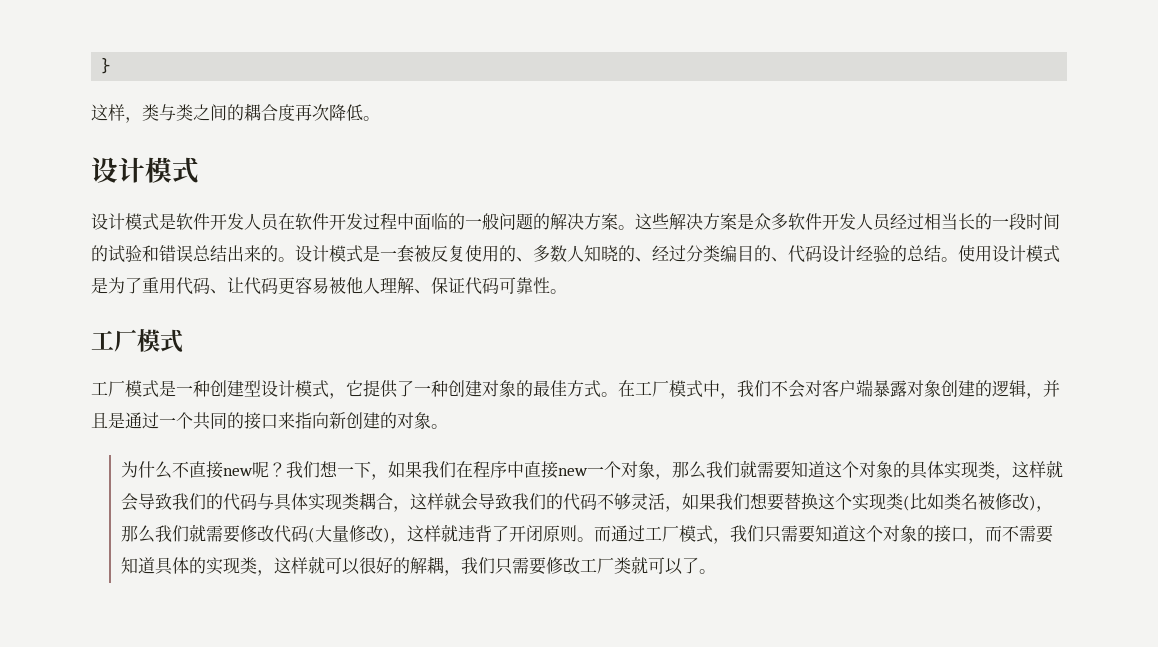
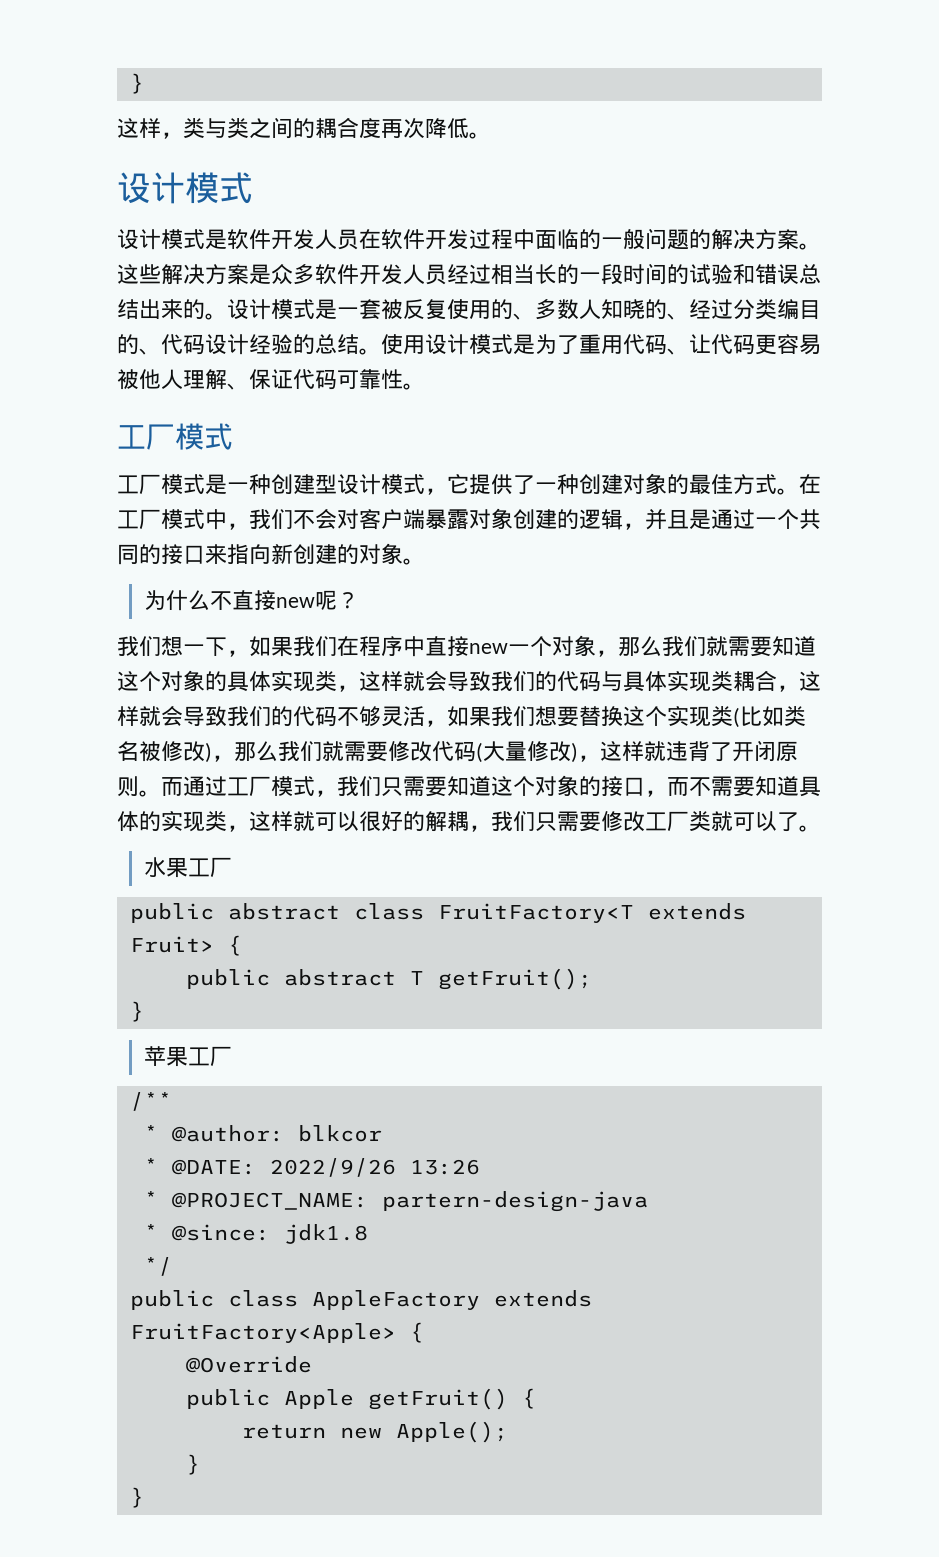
- 为什么不直接new呢？我们想一下，如果我们在程序中直接new一个对象，那么我们就需要知道这个对象的具体实现类，这样就会导致我们的代码与具体实现类耦合，这样就会导致我们的代码不够灵活，如果我们想要替换这个实现类(比如类名被修改)，那么我们就需要修改代码(大量修改)，这样就违背了开闭原则。
+ 为什么不直接new呢？
+ 我们想一下，如果我们在程序中直接new一个对象，那么我们就需要知道这个对象的具体实现类，这样就会导致我们的代码与具体实现类耦合，这样就会导致我们的代码不够灵活，如果我们想要替换这个实现类(比如类名被修改)，那么我们就需要修改代码(大量修改)，这样就违背了开闭原则。
+ 水果工厂
+ public abstract class FruitFactory<T extends Fruit> {
+ public abstract T getFruit();
+ }
+ 苹果工厂
+ /**
+ * @author: blkcor
+ * @DATE: 2022/9/26 13:26
+ * @PROJECT_NAME: partern-design-java
+ * @since: jdk1.8
+ */
+ public class AppleFactory extends FruitFactory<Apple> {
+ @Override
+ public Apple getFruit() {
+ return new Apple();
+ }
+ }

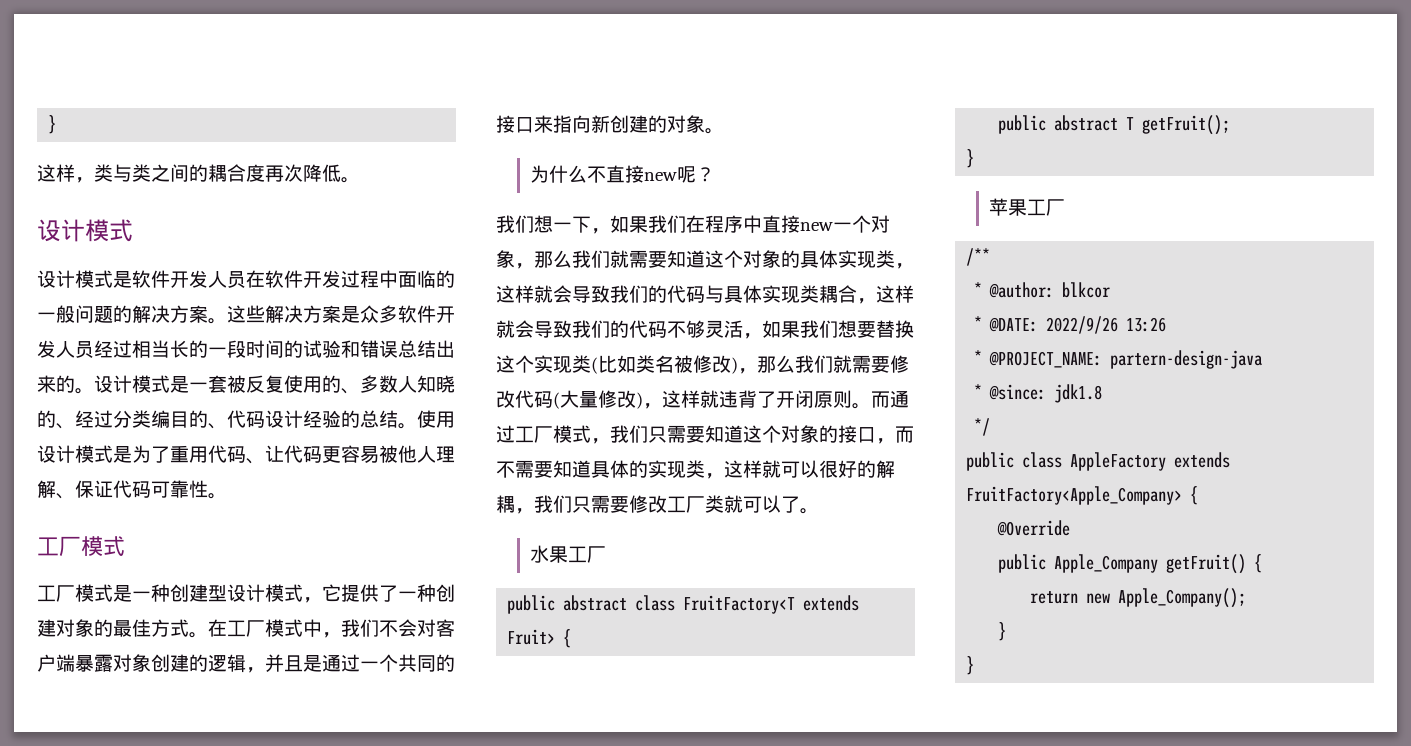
- public class AppleFactory extends FruitFactory<Apple> {
+ public class AppleFactory extends FruitFactory<Apple_Company> {
- public Apple getFruit() {
+ public Apple_Company getFruit() {
- return new Apple();
+ return new Apple_Company();

